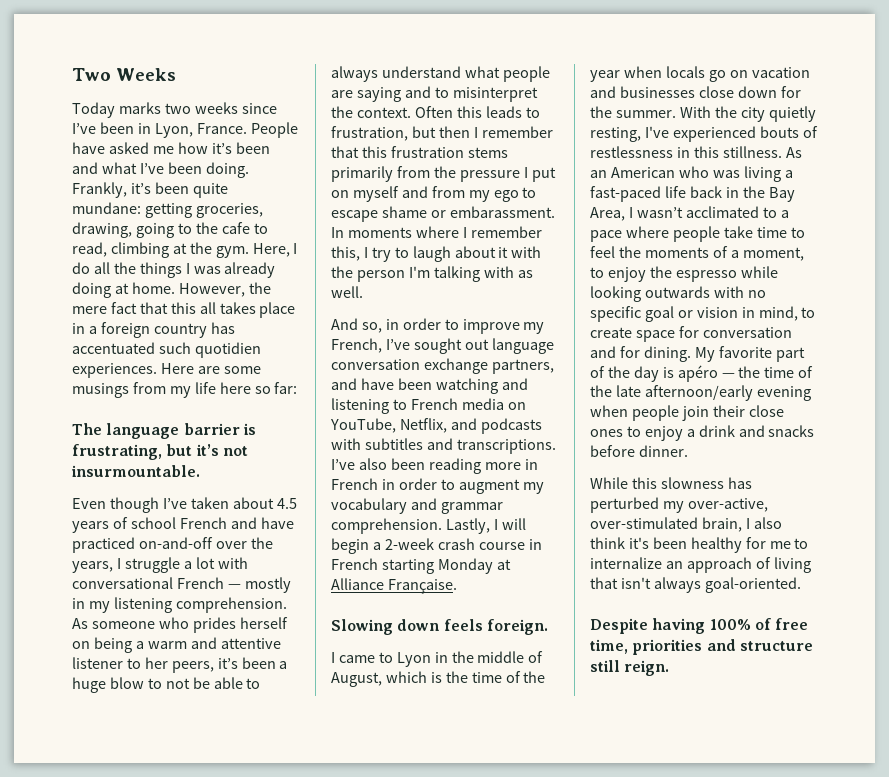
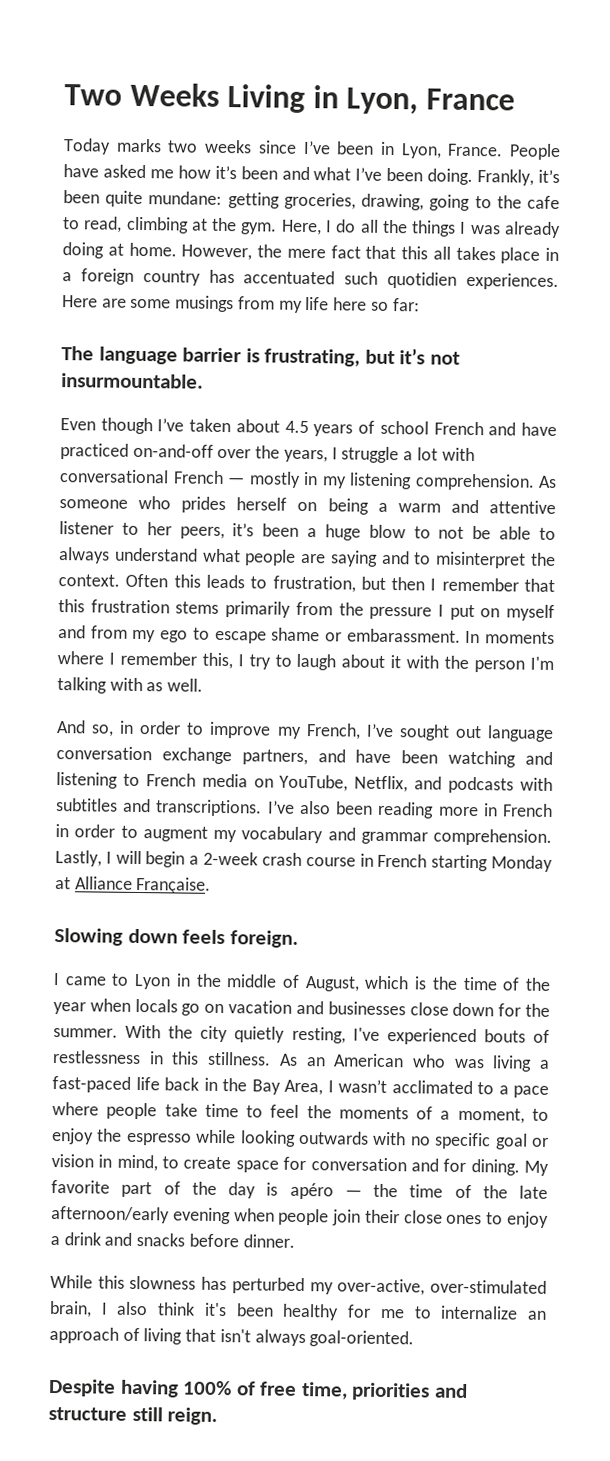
- Two Weeks
+ Two Weeks Living in Lyon, France

